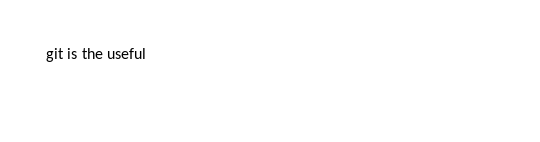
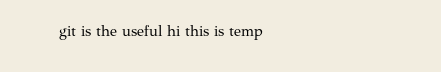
- git is the useful
+ git is the useful hi this is temp

